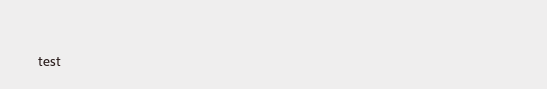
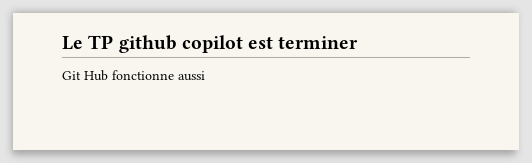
- test
+ Le TP github copilot est terminer
+ Git Hub fonctionne aussi

